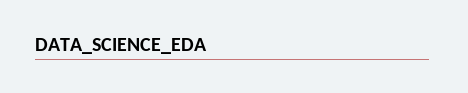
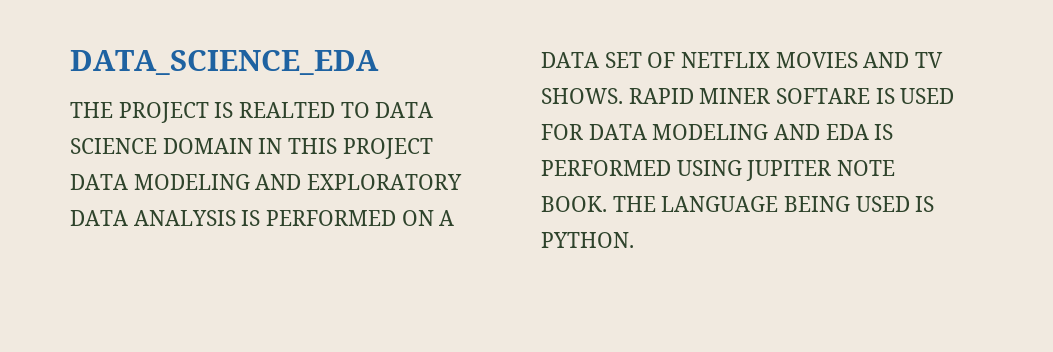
+ THE PROJECT IS REALTED TO DATA SCIENCE DOMAIN IN THIS PROJECT DATA MODELING AND EXPLORATORY DATA ANALYSIS IS PERFORMED ON A DATA SET OF NETFLIX MOVIES AND TV SHOWS. RAPID MINER SOFTARE IS USED FOR DATA MODELING AND EDA IS PERFORMED USING JUPITER NOTE BOOK. THE LANGUAGE BEING USED IS PYTHON.

